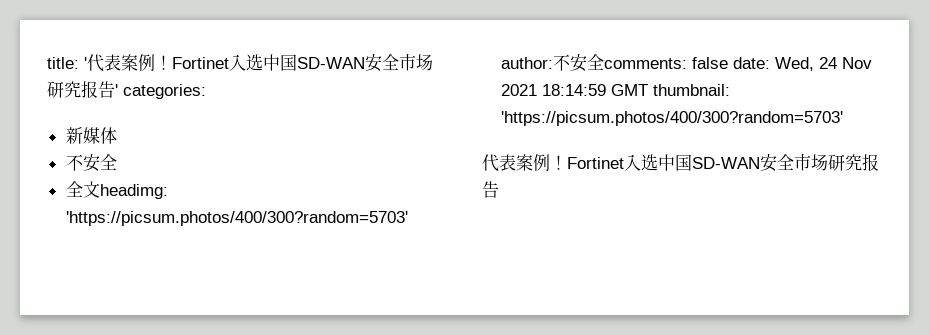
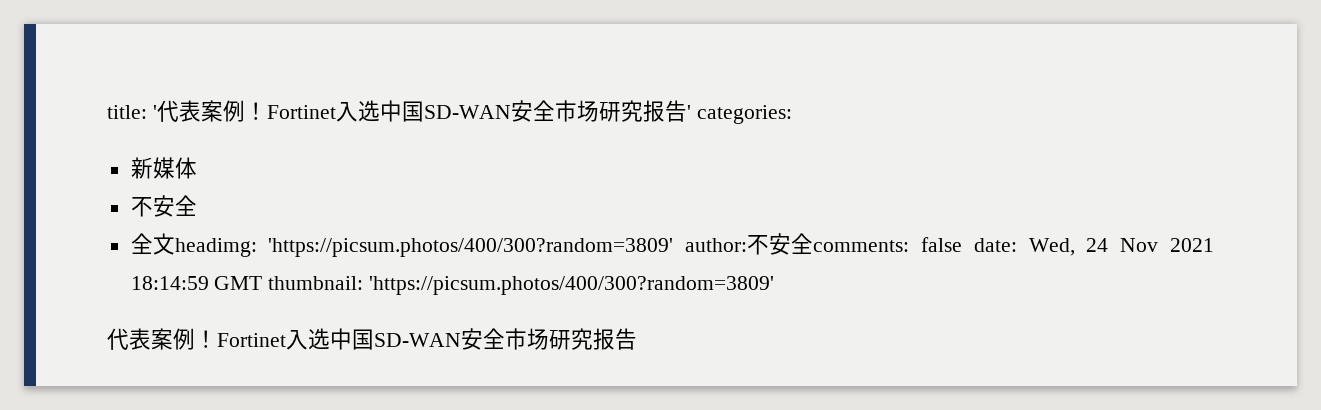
- 全文headimg: 'https://picsum.photos/400/300?random=5703' author:不安全comments: false date: Wed, 24 Nov 2021 18:14:59 GMT thumbnail: 'https://picsum.photos/400/300?random=5703'
+ 全文headimg: 'https://picsum.photos/400/300?random=3809' author:不安全comments: false date: Wed, 24 Nov 2021 18:14:59 GMT thumbnail: 'https://picsum.photos/400/300?random=3809'

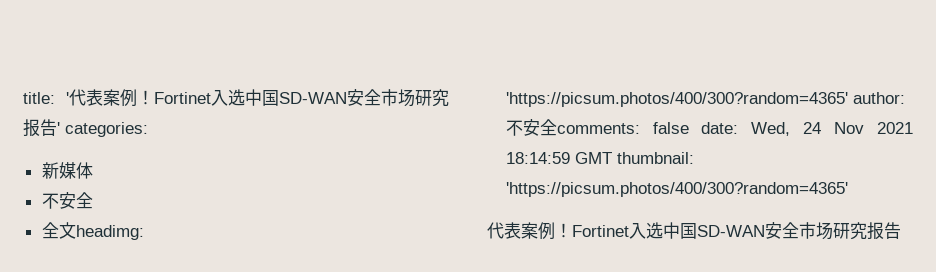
- 全文headimg: 'https://picsum.photos/400/300?random=3809' author:不安全comments: false date: Wed, 24 Nov 2021 18:14:59 GMT thumbnail: 'https://picsum.photos/400/300?random=3809'
+ 全文headimg: 'https://picsum.photos/400/300?random=4365' author:不安全comments: false date: Wed, 24 Nov 2021 18:14:59 GMT thumbnail: 'https://picsum.photos/400/300?random=4365'

